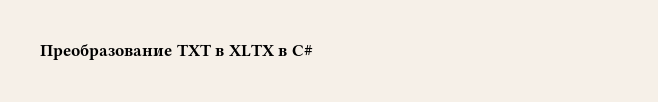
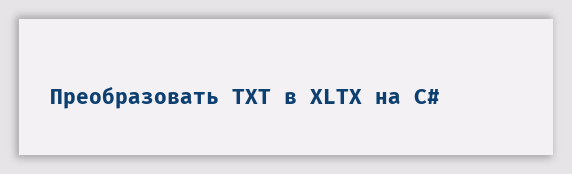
- Преобразование TXT в XLTX в C#
+ Преобразовать TXT в XLTX на C#

